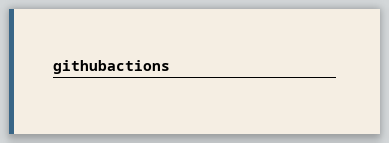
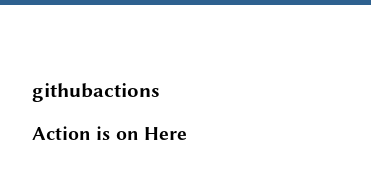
+ Action is on Here

